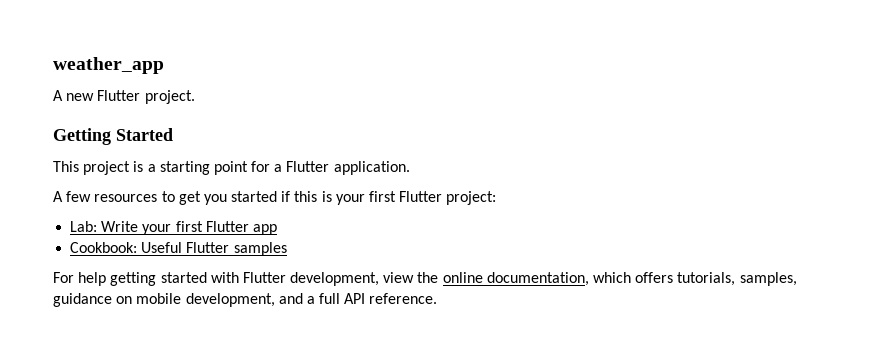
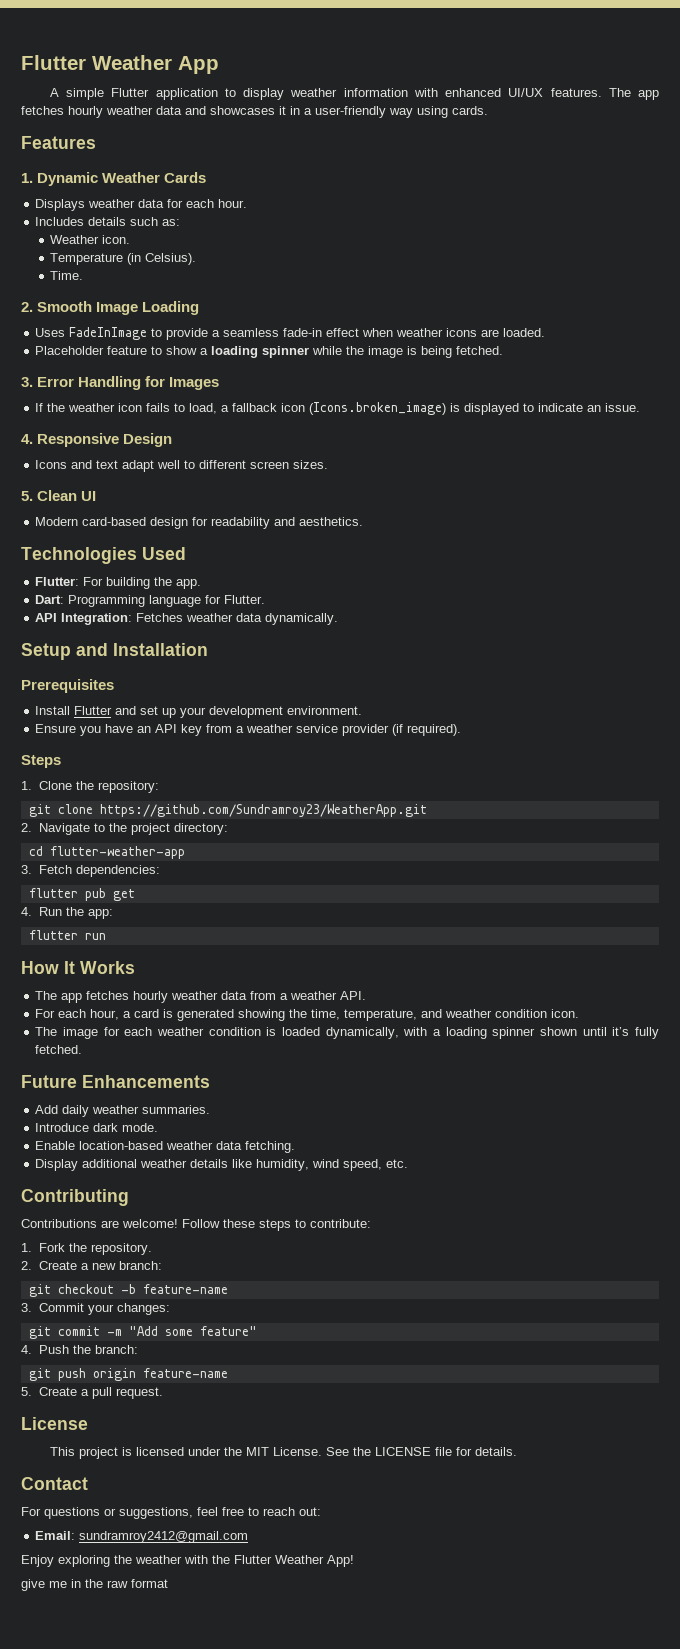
- weather_app
- A new Flutter project.
- Getting Started
- This project is a starting point for a Flutter application.
- A few resources to get you started if this is your first Flutter project:
- Lab: Write your first Flutter app
- Cookbook: Useful Flutter samples
- For help getting started with Flutter development, view the online documentation, which offers tutorials, samples, guidance on mobile development, and a full API reference.
+ Flutter Weather App
+ A simple Flutter application to display weather information with enhanced UI/UX features. The app fetches hourly weather data and showcases it in a user-friendly way using cards.
+ Features
+ 1. Dynamic Weather Cards
+ Displays weather data for each hour.
+ Includes details such as:
+ Weather icon.
+ Temperature (in Celsius).
+ Time.
+ 2. Smooth Image Loading
+ Uses FadeInImage to provide a seamless fade-in effect when weather icons are loaded.
+ Placeholder feature to show a loading spinner while the image is being fetched.
+ 3. Error Handling for Images
+ If the weather icon fails to load, a fallback icon (Icons.broken_image) is displayed to indicate an issue.
+ 4. Responsive Design
+ Icons and text adapt well to different screen sizes.
+ 5. Clean UI
+ Modern card-based design for readability and aesthetics.
+ Technologies Used
+ Flutter: For building the app.
+ Dart: Programming language for Flutter.
+ API Integration: Fetches weather data dynamically.
+ Setup and Installation
+ Prerequisites
+ Install Flutter and set up your development environment.
+ Ensure you have an API key from a weather service provider (if required).
+ Steps
+ 1. Clone the repository:
+ git clone https://github.com/Sundramroy23/WeatherApp.git
+ 2. Navigate to the project directory:
+ cd flutter-weather-app
+ 3. Fetch dependencies:
+ flutter pub get
+ 4. Run the app:
+ flutter run
+ How It Works
+ The app fetches hourly weather data from a weather API.
+ For each hour, a card is generated showing the time, temperature, and weather condition icon.
+ The image for each weather condition is loaded dynamically, with a loading spinner shown until it’s fully fetched.
+ Future Enhancements
+ Add daily weather summaries.
+ Introduce dark mode.
+ Enable location-based weather data fetching.
+ Display additional weather details like humidity, wind speed, etc.
+ Contributing
+ Contributions are welcome! Follow these steps to contribute:
+ 1. Fork the repository.
+ 2. Create a new branch:
+ git checkout -b feature-name
+ 3. Commit your changes:
+ git commit -m "Add some feature"
+ 4. Push the branch:
+ git push origin feature-name
+ 5. Create a pull request.
+ License
+ This project is licensed under the MIT License. See the LICENSE file for details.
+ Contact
+ For questions or suggestions, feel free to reach out:
+ Email: sundramroy2412@gmail.com
+ Enjoy exploring the weather with the Flutter Weather App!
+ give me in the raw format

